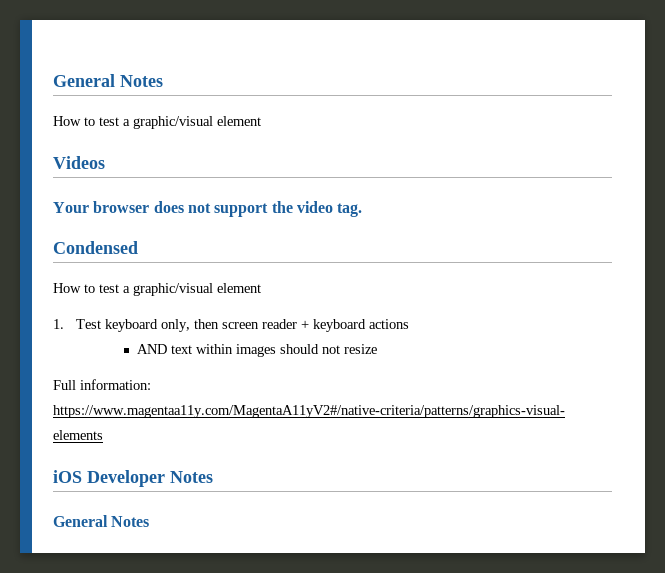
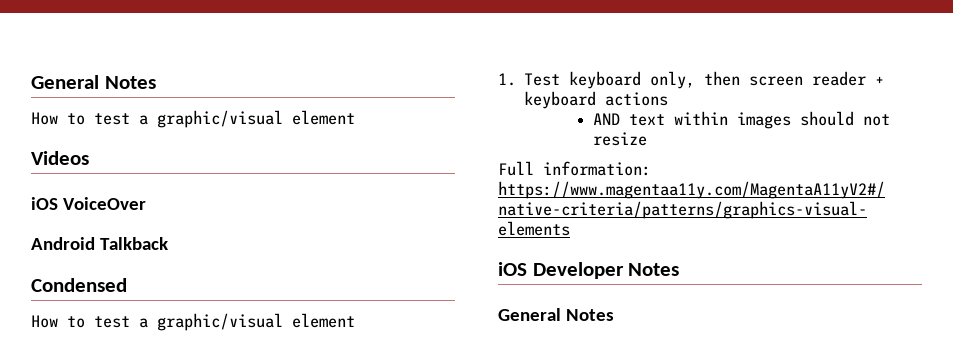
- Your browser does not support the video tag.
+ iOS VoiceOver
+ Android Talkback

